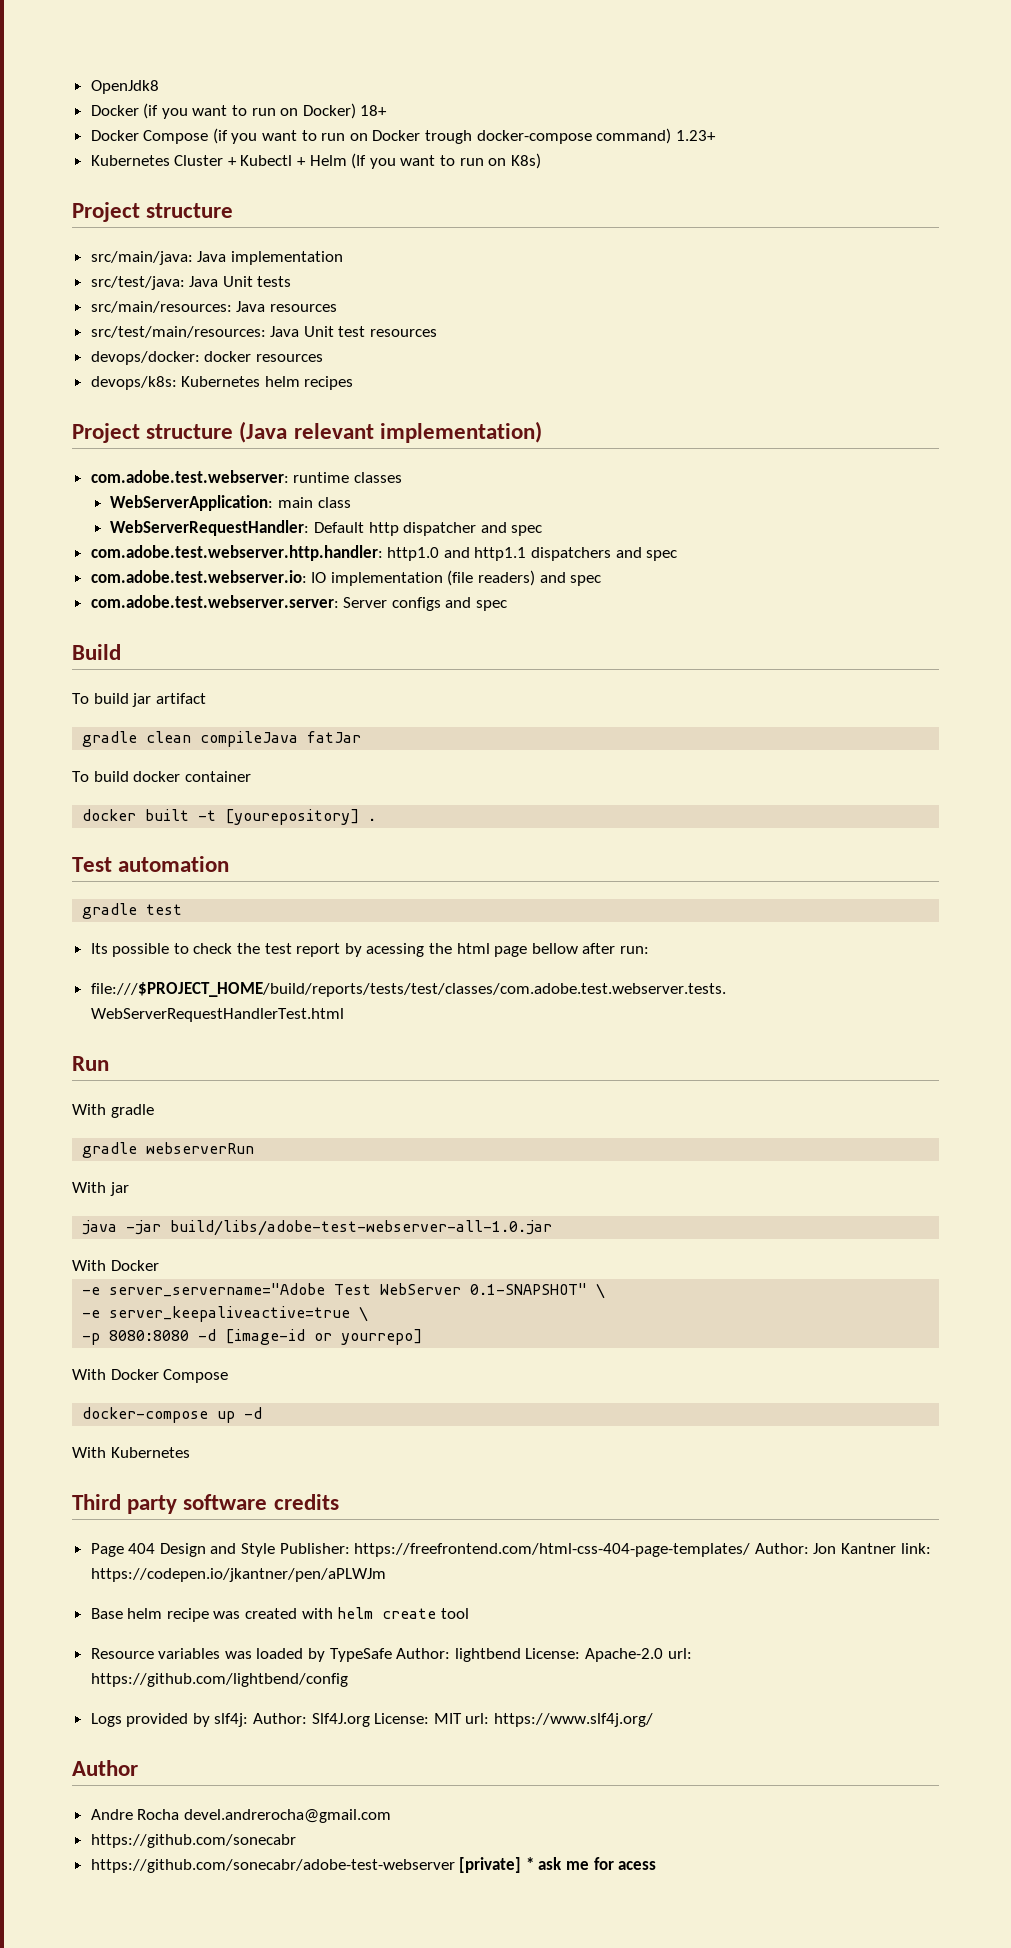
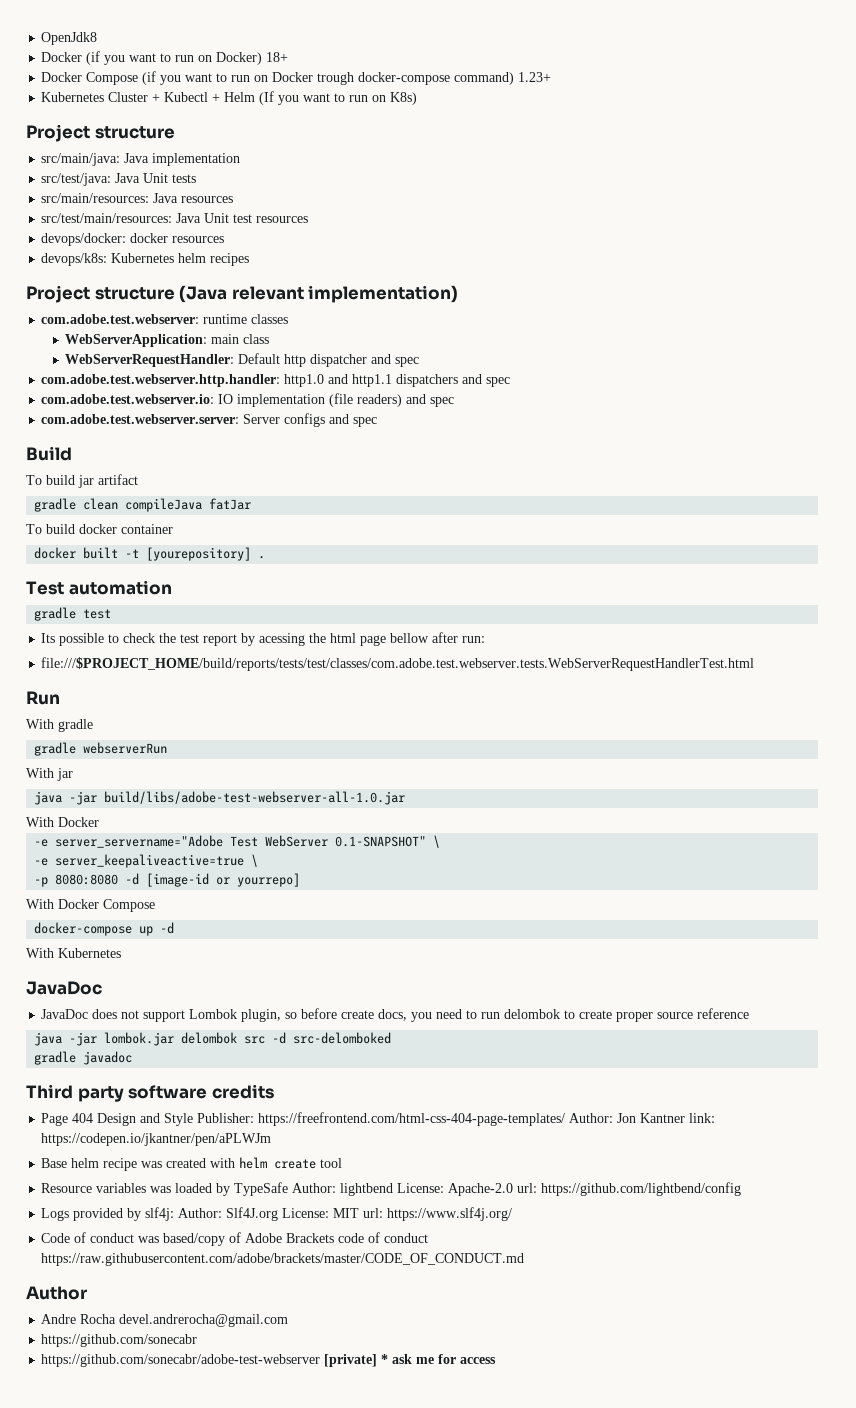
  With Kubernetes
+ JavaDoc
+ JavaDoc does not support Lombok plugin, so before create docs, you need to run delombok to create proper source reference
+ java -jar lombok.jar delombok src -d src-delomboked
+ gradle javadoc
+ Code of conduct was based/copy of Adobe Brackets code of conduct https://raw.githubusercontent.com/adobe/brackets/master/CODE_OF_CONDUCT.md
- https://github.com/sonecabr/adobe-test-webserver [private] * ask me for acess
+ https://github.com/sonecabr/adobe-test-webserver [private] * ask me for access

